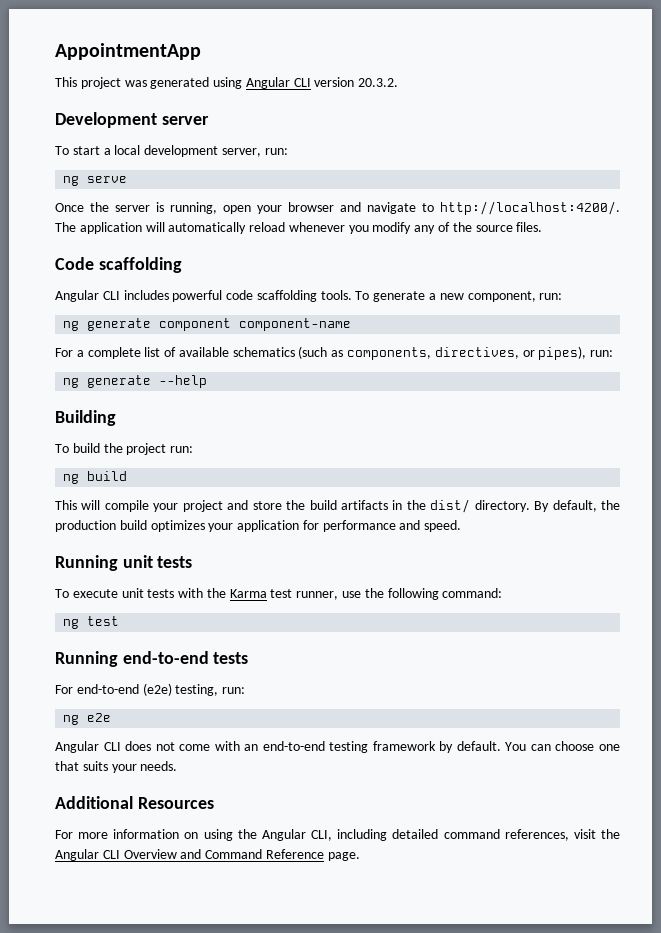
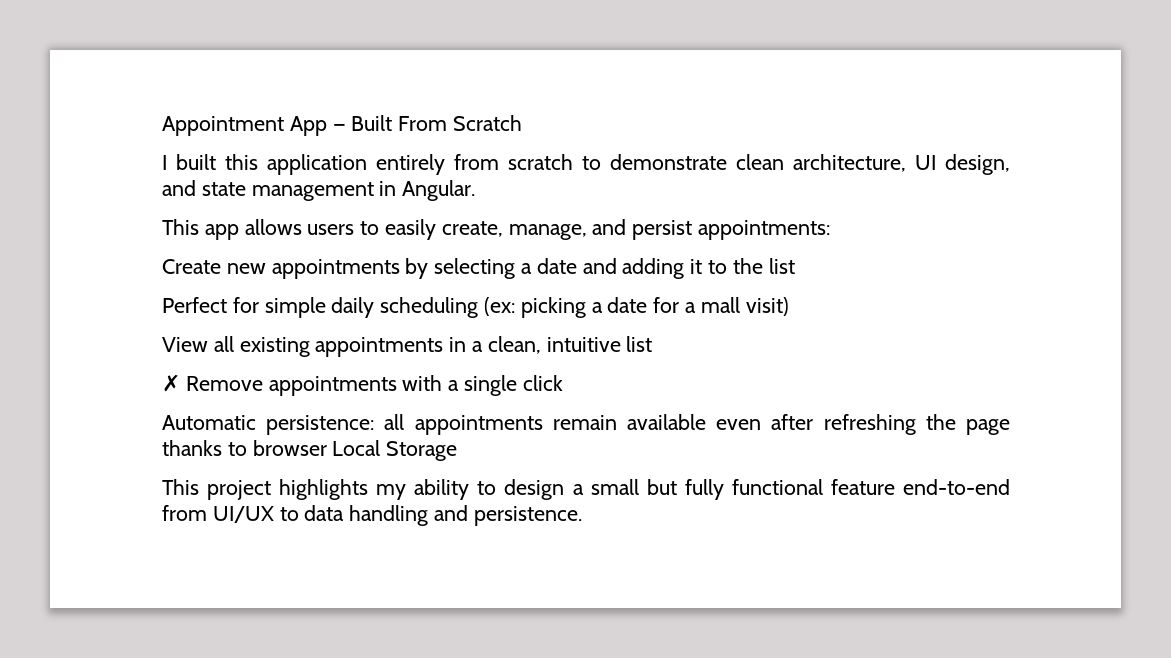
- AppointmentApp
- This project was generated using Angular CLI version 20.3.2.
- Development server
- To start a local development server, run:
- ng serve
- Once the server is running, open your browser and navigate to http://localhost:4200/. The application will automatically reload whenever you modify any of the source files.
- Code scaffolding
- Angular CLI includes powerful code scaffolding tools. To generate a new component, run:
- ng generate component component-name
- For a complete list of available schematics (such as components, directives, or pipes), run:
- ng generate --help
- Building
- To build the project run:
- ng build
- This will compile your project and store the build artifacts in the dist/ directory. By default, the production build optimizes your application for performance and speed.
- Running unit tests
- To execute unit tests with the Karma test runner, use the following command:
- ng test
- Running end-to-end tests
- For end-to-end (e2e) testing, run:
- ng e2e
- Angular CLI does not come with an end-to-end testing framework by default. You can choose one that suits your needs.
- Additional Resources
- For more information on using the Angular CLI, including detailed command references, visit the Angular CLI Overview and Command Reference page.
+ Appointment App — Built From Scratch
+ I built this application entirely from scratch to demonstrate clean architecture, UI design, and state management in Angular.
+ This app allows users to easily create, manage, and persist appointments:
+ Create new appointments by selecting a date and adding it to the list
+ Perfect for simple daily scheduling (ex: picking a date for a mall visit)
+ View all existing appointments in a clean, intuitive list
+ ✗ Remove appointments with a single click
+ Automatic persistence: all appointments remain available even after refreshing the page thanks to browser Local Storage
+ This project highlights my ability to design a small but fully functional feature end-to-end from UI/UX to data handling and persistence.

